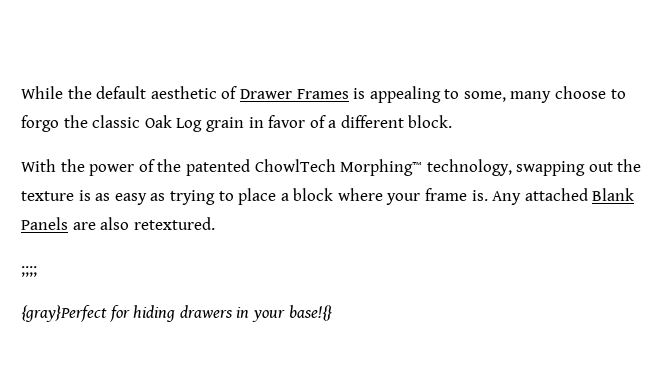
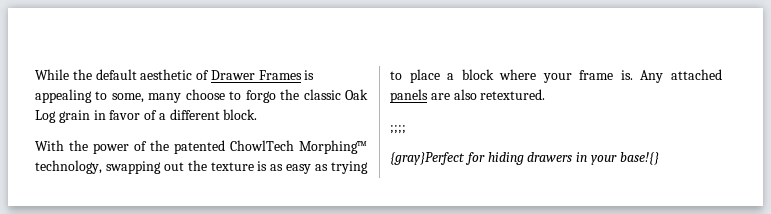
- Any attached Blank Panels are also retextured.
+ Any attached panels are also retextured.

